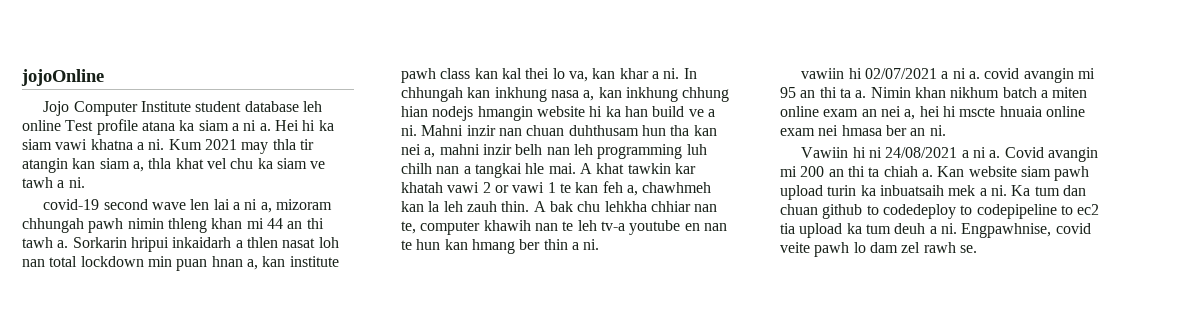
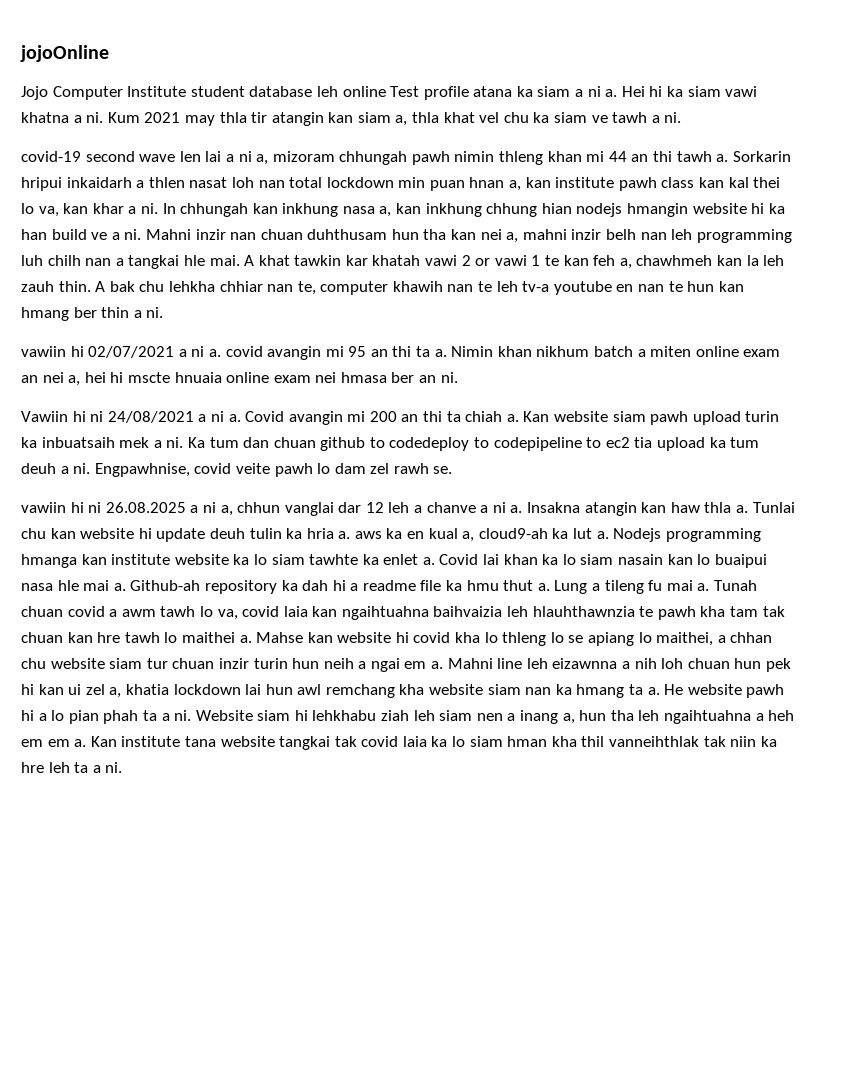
+ vawiin hi ni 26.08.2025 a ni a, chhun vanglai dar 12 leh a chanve a ni a. Insakna atangin kan haw thla a. Tunlai chu kan website hi update deuh tulin ka hria a. aws ka en kual a, cloud9-ah ka lut a. Nodejs programming hmanga kan institute website ka lo siam tawhte ka enlet a. Covid lai khan ka lo siam nasain kan lo buaipui nasa hle mai a. Github-ah repository ka dah hi a readme file ka hmu thut a. Lung a tileng fu mai a. Tunah chuan covid a awm tawh lo va, covid laia kan ngaihtuahna baihvaizia leh hlauhthawnzia te pawh kha tam tak chuan kan hre tawh lo maithei a. Mahse kan website hi covid kha lo thleng lo se apiang lo maithei, a chhan chu website siam tur chuan inzir turin hun neih a ngai em a. Mahni line leh eizawnna a nih loh chuan hun pek hi kan ui zel a, khatia lockdown lai hun awl remchang kha website siam nan ka hmang ta a. He website pawh hi a lo pian phah ta a ni. Website siam hi lehkhabu ziah leh siam nen a inang a, hun tha leh ngaihtuahna a heh em em a. Kan institute tana website tangkai tak covid laia ka lo siam hman kha thil vanneihthlak tak niin ka hre leh ta a ni.

